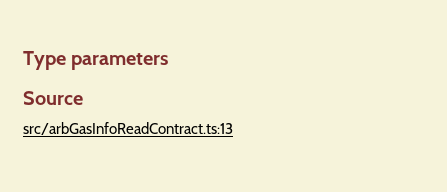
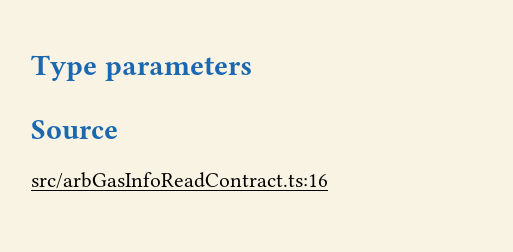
- src/arbGasInfoReadContract.ts:13
+ src/arbGasInfoReadContract.ts:16

